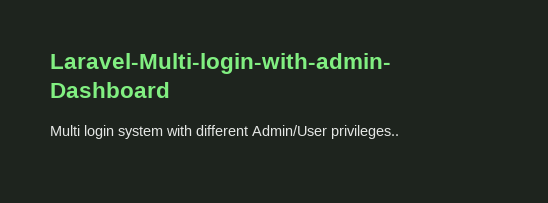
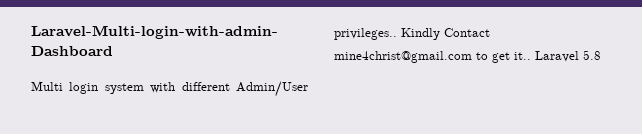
+ Kindly Contact mine4christ@gmail.com to get it.. Laravel 5.8

